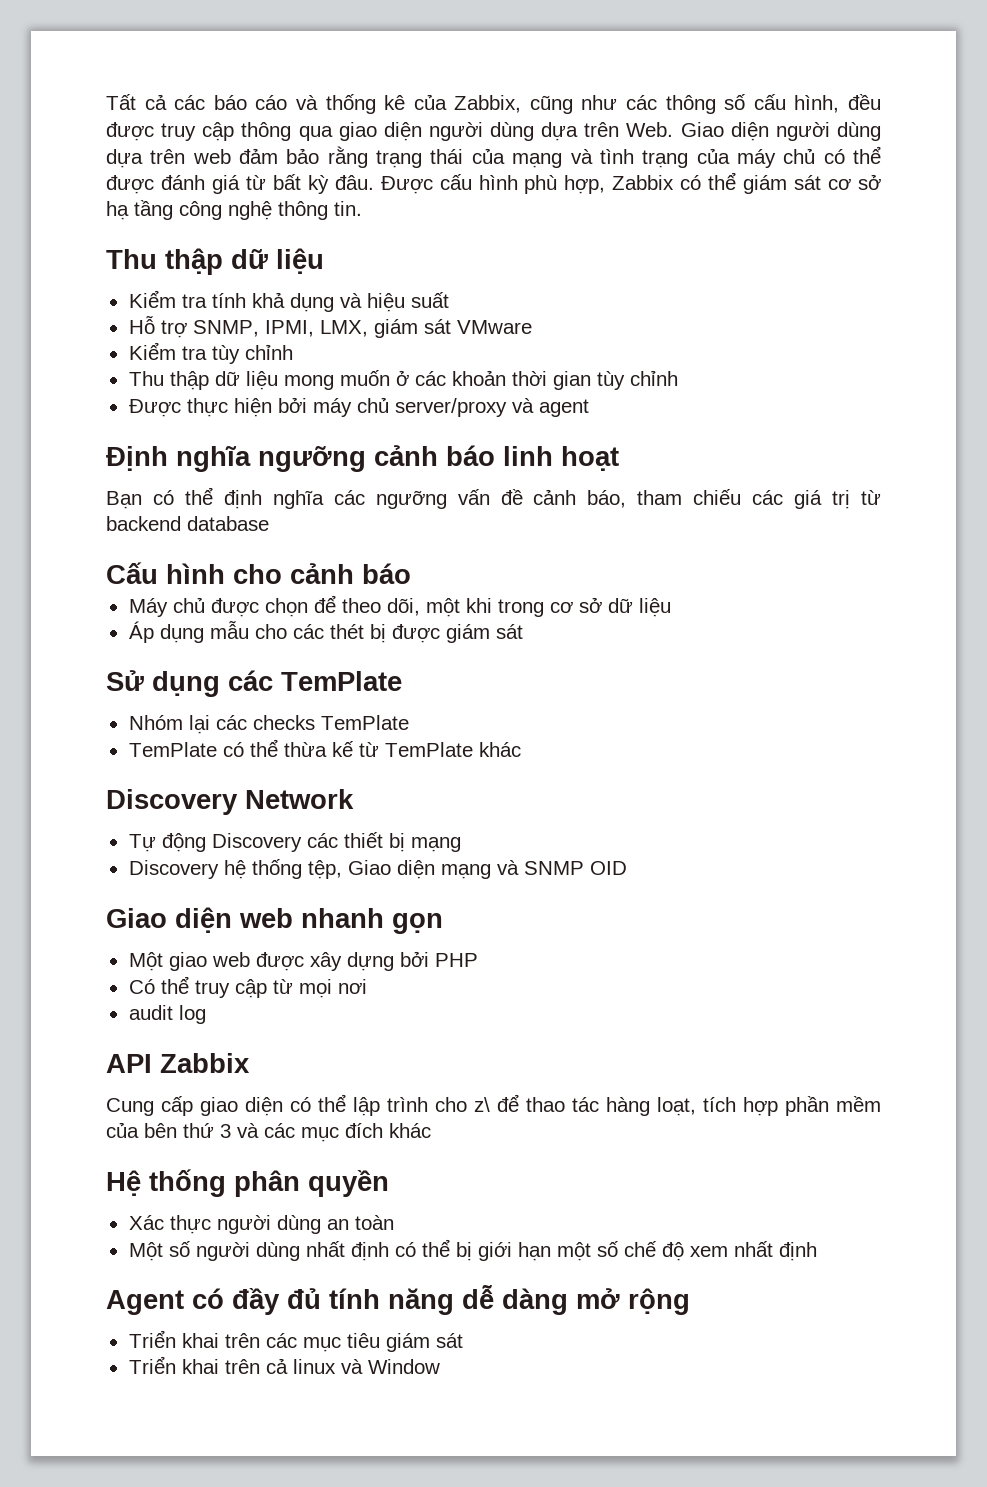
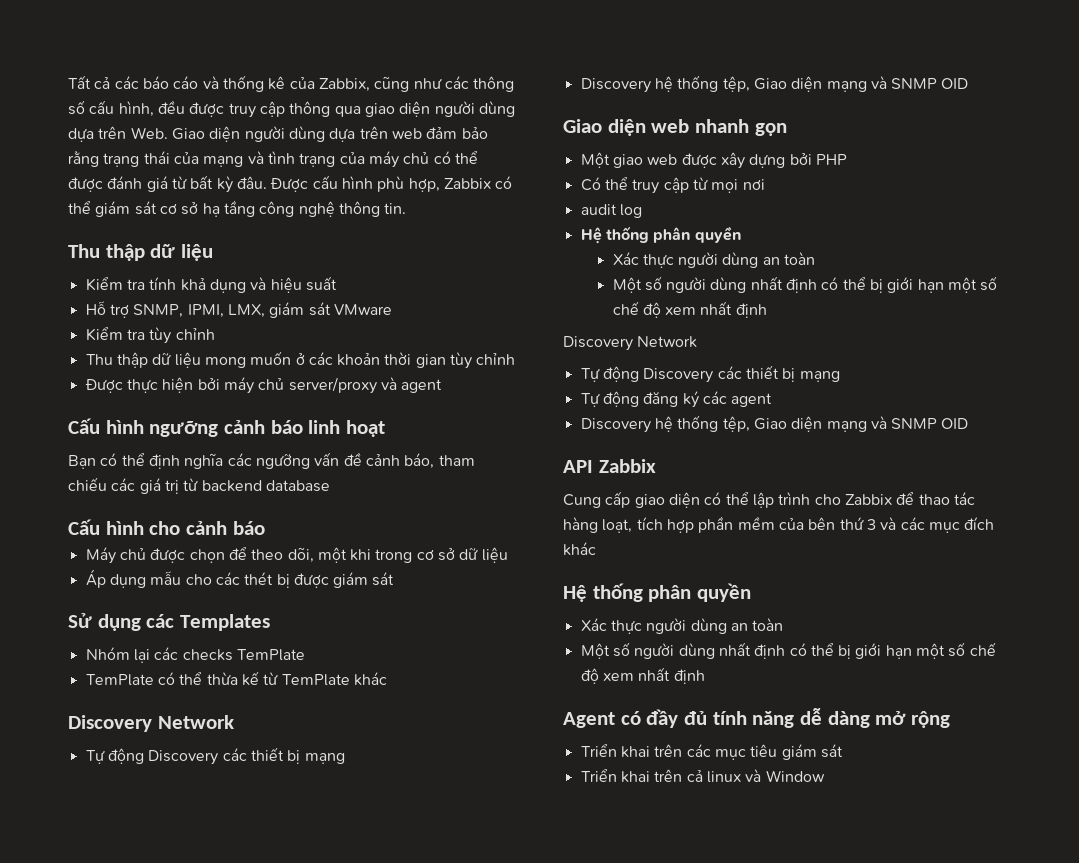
- Định nghĩa ngưỡng cảnh báo linh hoạt
+ Cấu hình ngưỡng cảnh báo linh hoạt
- Sử dụng các TemPlate
+ Sử dụng các Templates
  audit log
+ Hệ thống phân quyền
+ Xác thực người dùng an toàn
+ Một số người dùng nhất định có thể bị giới hạn một số chế độ xem nhất định
+ Discovery Network
+ Tự động Discovery các thiết bị mạng
+ Tự động đăng ký các agent
+ Discovery hệ thống tệp, Giao diện mạng và SNMP OID
- Cung cấp giao diện có thể lập trình cho z\ để thao tác hàng loạt, tích hợp phần mềm của bên thứ 3 và các mục đích khác
+ Cung cấp giao diện có thể lập trình cho Zabbix để thao tác hàng loạt, tích hợp phần mềm của bên thứ 3 và các mục đích khác

